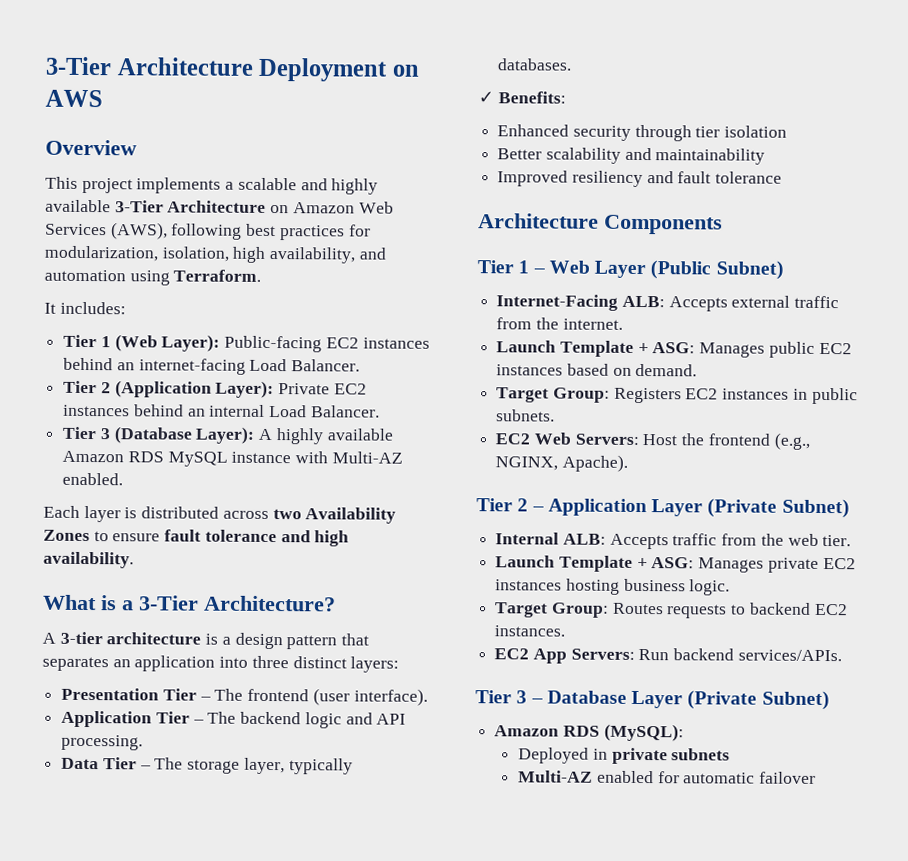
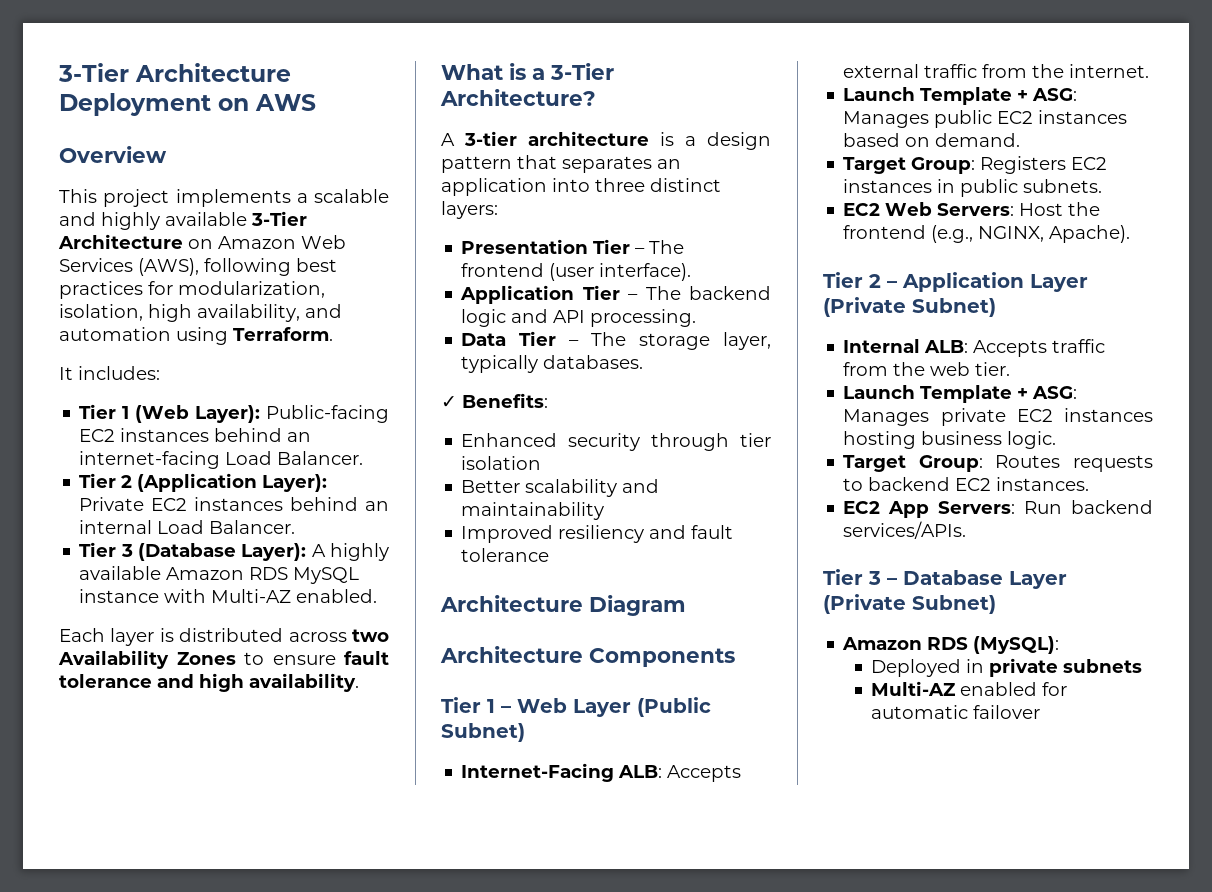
+ Architecture Diagram

